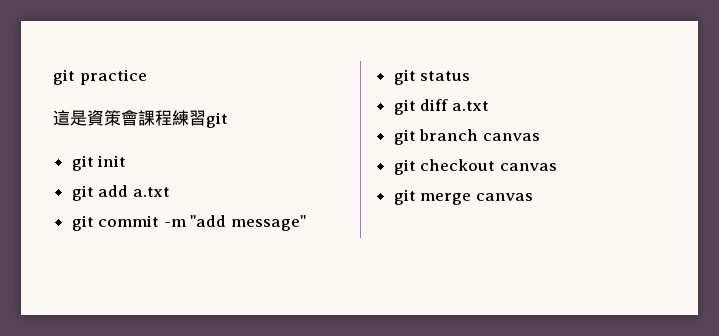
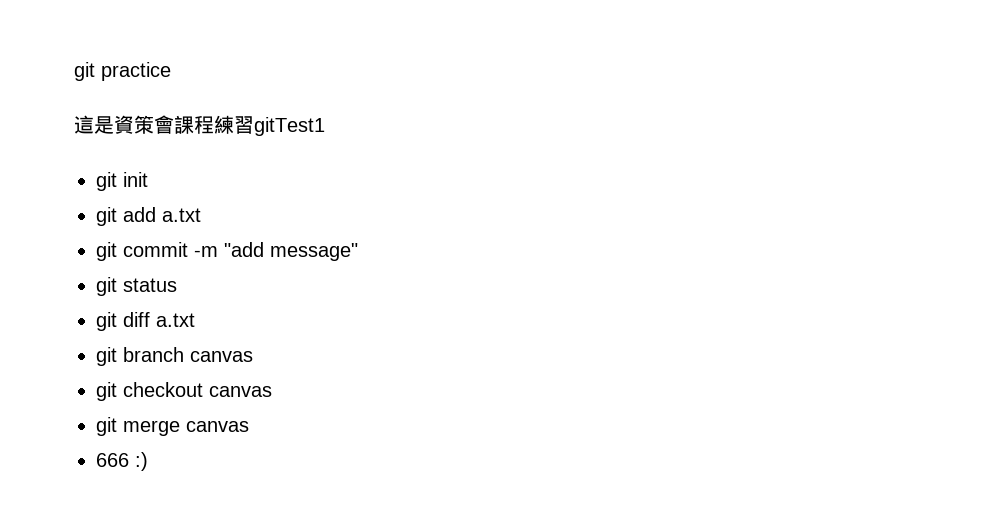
- 這是資策會課程練習git
+ 這是資策會課程練習gitTest1
+ 666 :)

